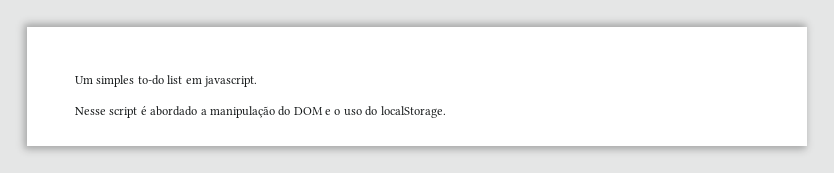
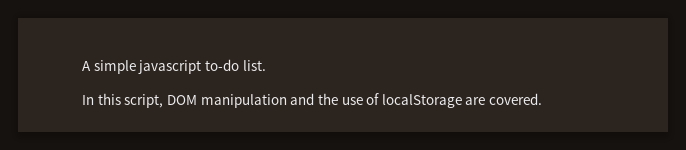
- Um simples to-do list em javascript.
- Nesse script é abordado a manipulação do DOM e o uso do localStorage.
+ A simple javascript to-do list.
+ In this script, DOM manipulation and the use of localStorage are covered.

